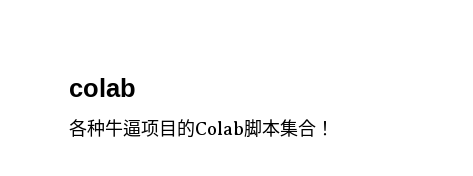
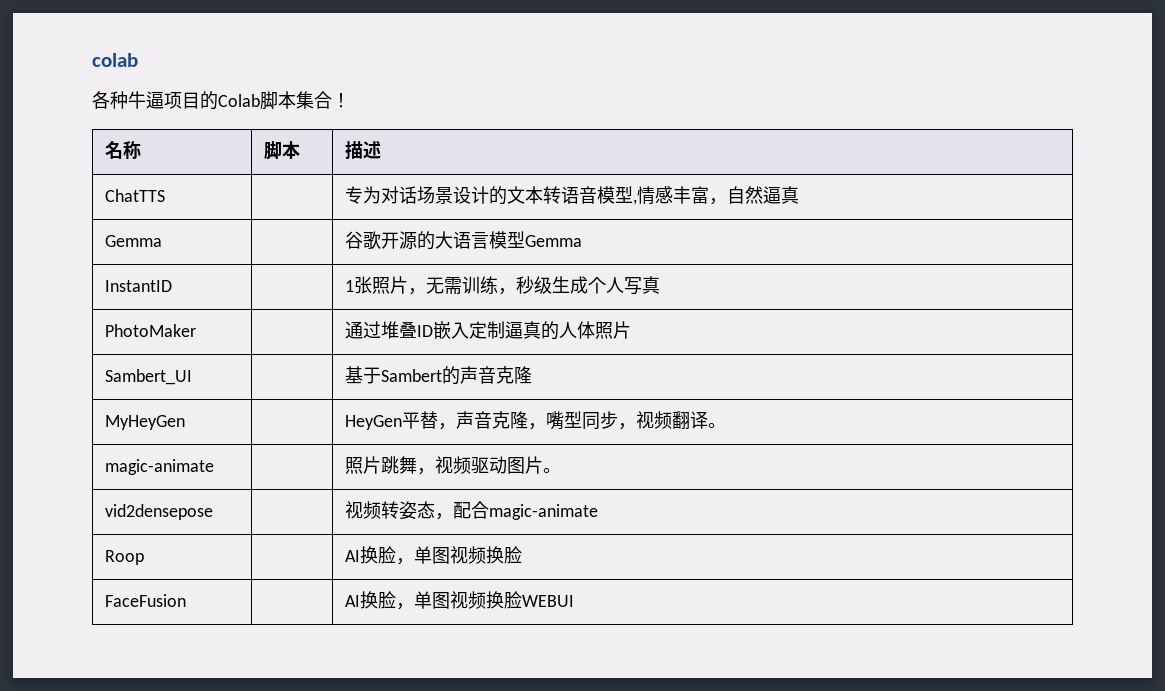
+ 名称 | 脚本 | 描述
+ ChatTTS | | 专为对话场景设计的文本转语音模型,情感丰富，自然逼真
+ Gemma | | 谷歌开源的大语言模型Gemma
+ InstantID | | 1张照片，无需训练，秒级生成个人写真
+ PhotoMaker | | 通过堆叠ID嵌入定制逼真的人体照片
+ Sambert_UI | | 基于Sambert的声音克隆
+ MyHeyGen | | HeyGen平替，声音克隆，嘴型同步，视频翻译。
+ magic-animate | | 照片跳舞，视频驱动图片。
+ vid2densepose | | 视频转姿态，配合magic-animate
+ Roop | | AI换脸，单图视频换脸
+ FaceFusion | | AI换脸，单图视频换脸WEBUI

